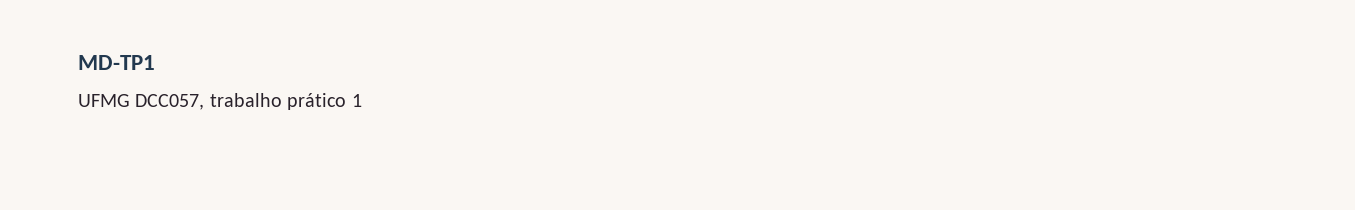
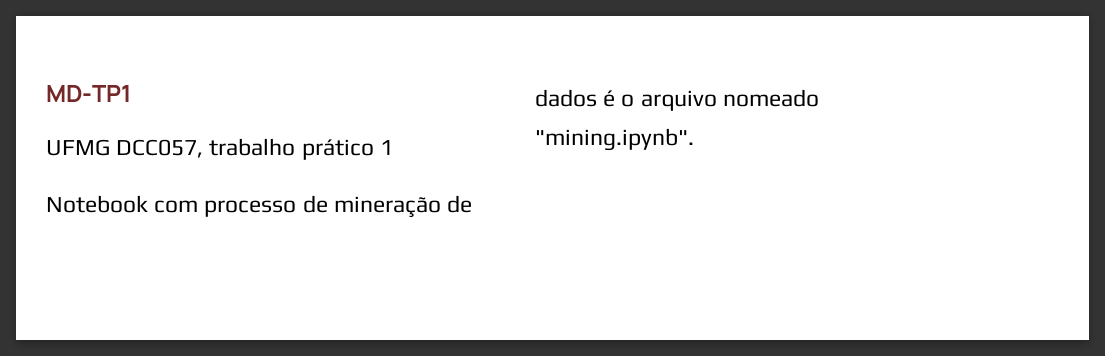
+ Notebook com processo de mineração de dados é o arquivo nomeado "mining.ipynb".

